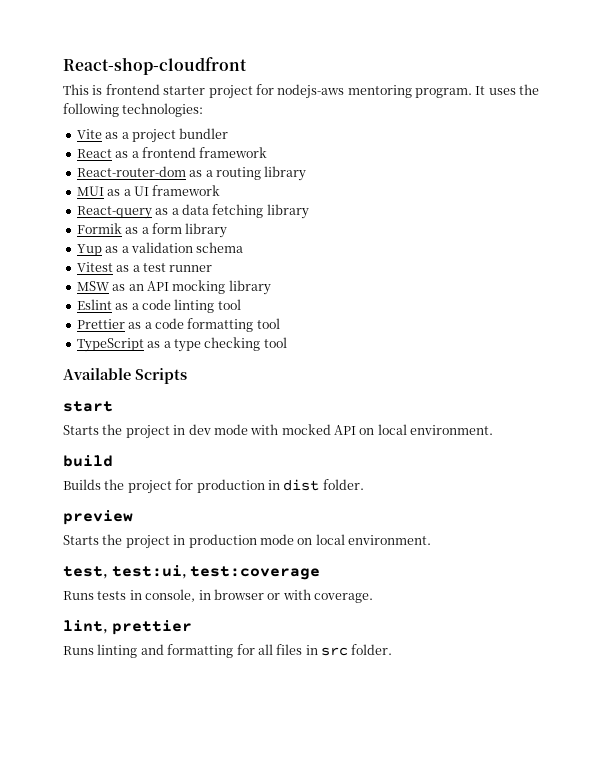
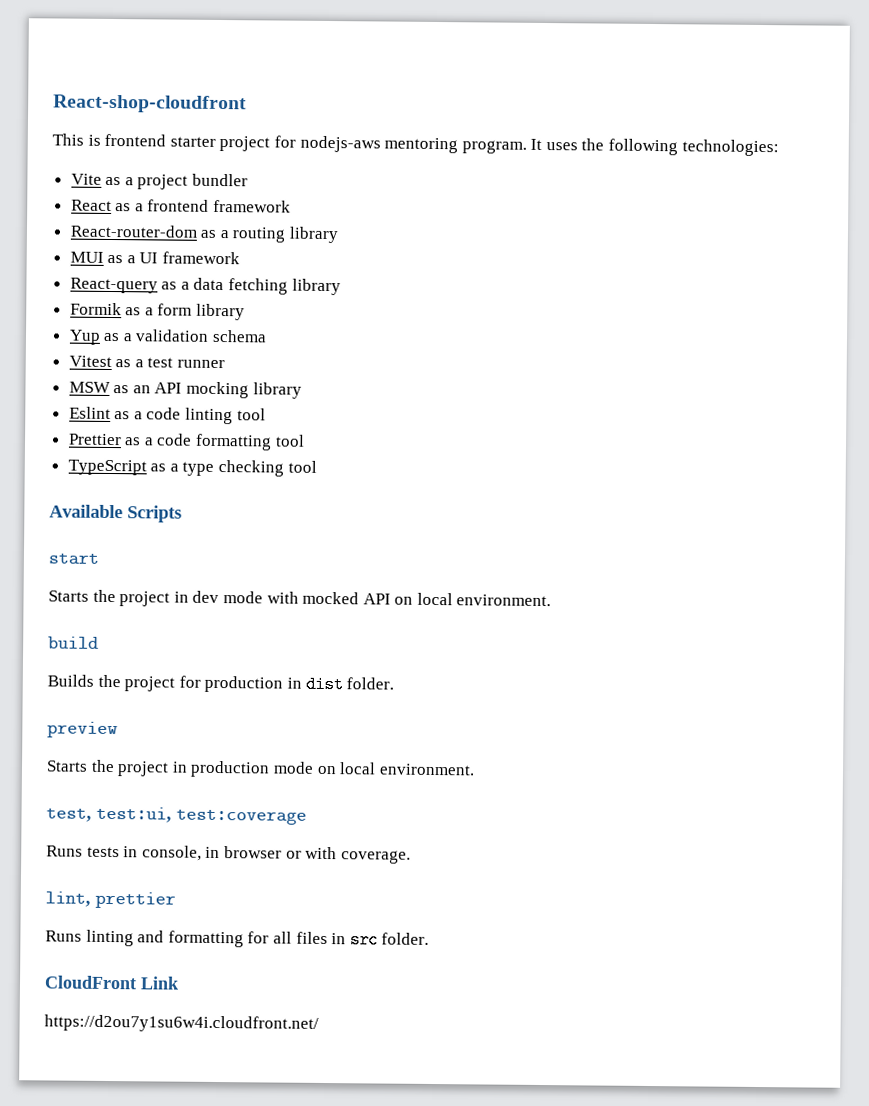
+ CloudFront Link
+ https://d2ou7y1su6w4i.cloudfront.net/

